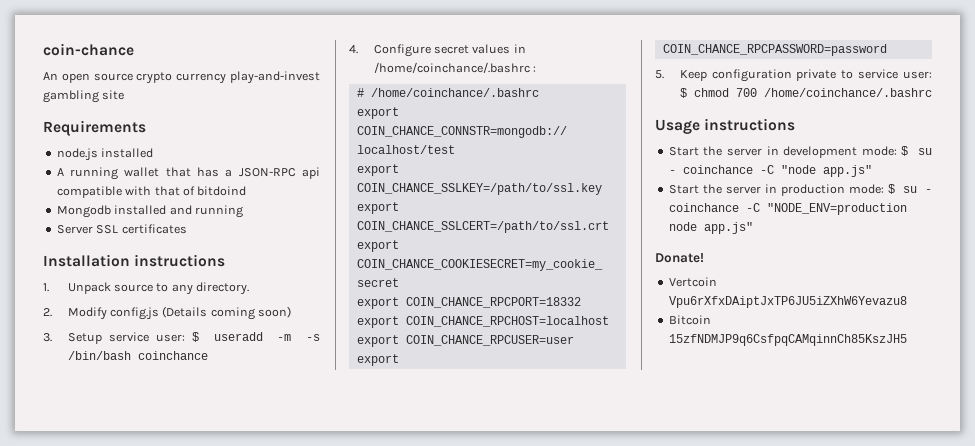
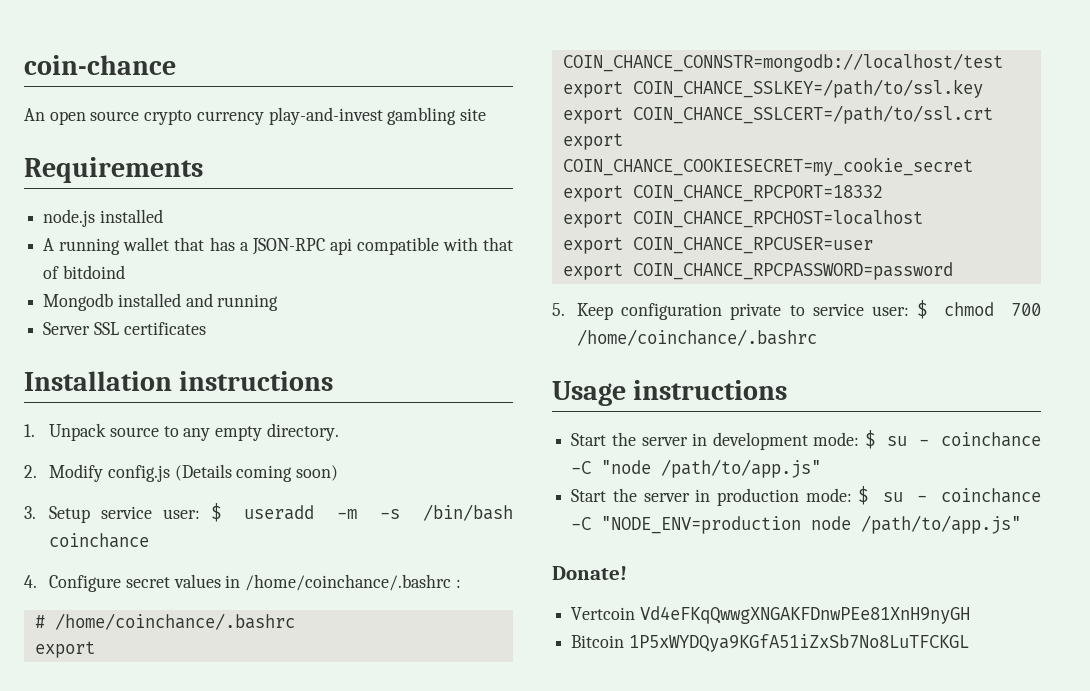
- 1. Unpack source to any directory.
+ 1. Unpack source to any empty directory.
- Start the server in development mode: $ su - coinchance -C "node app.js"
+ Start the server in development mode: $ su - coinchance -C "node /path/to/app.js"
- Start the server in production mode: $ su - coinchance -C "NODE_ENV=production node app.js"
+ Start the server in production mode: $ su - coinchance -C "NODE_ENV=production node /path/to/app.js"
- Vertcoin Vpu6rXfxDAiptJxTP6JU5iZXhW6Yevazu8
+ Vertcoin Vd4eFKqQwwgXNGAKFDnwPEe81XnH9nyGH
- Bitcoin 15zfNDMJP9q6CsfpqCAMqinnCh85KszJH5
+ Bitcoin 1P5xWYDQya9KGfA51iZxSb7No8LuTFCKGL

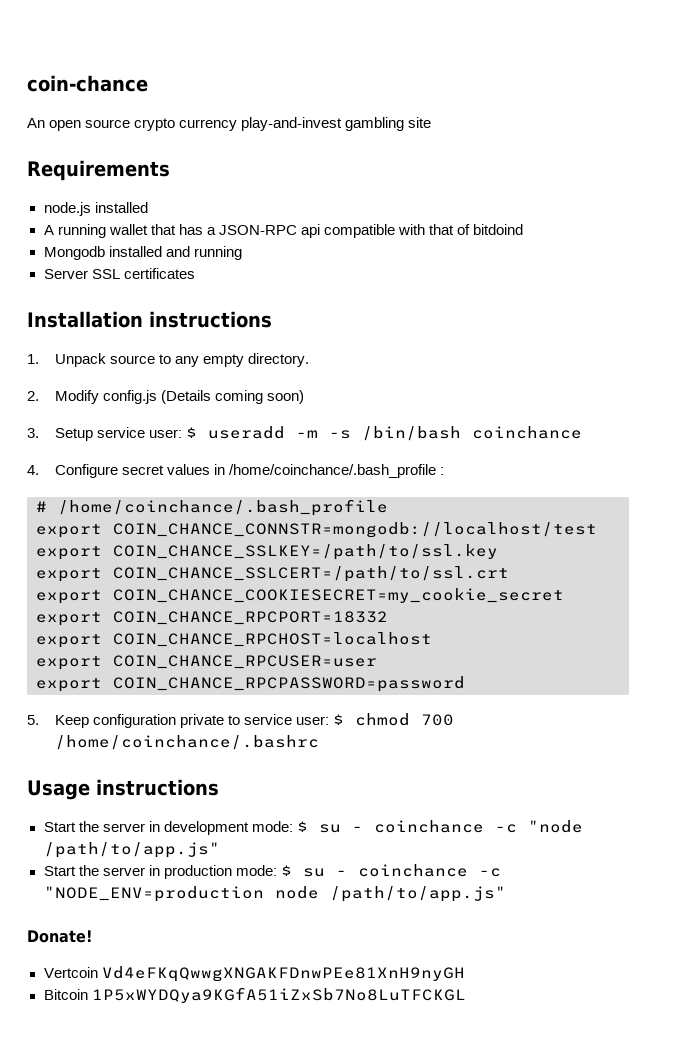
- 4. Configure secret values in /home/coinchance/.bashrc :
+ 4. Configure secret values in /home/coinchance/.bash_profile :
- # /home/coinchance/.bashrc
+ # /home/coinchance/.bash_profile
- Start the server in development mode: $ su - coinchance -C "node /path/to/app.js"
+ Start the server in development mode: $ su - coinchance -c "node /path/to/app.js"
- Start the server in production mode: $ su - coinchance -C "NODE_ENV=production node /path/to/app.js"
+ Start the server in production mode: $ su - coinchance -c "NODE_ENV=production node /path/to/app.js"

